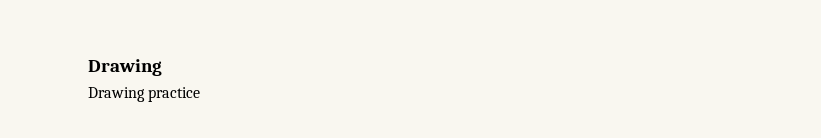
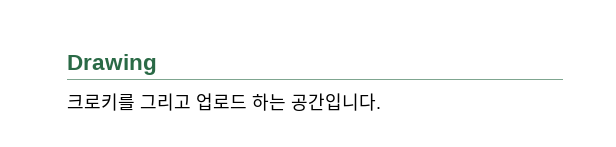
- Drawing practice
+ 크로키를 그리고 업로드 하는 공간입니다.

